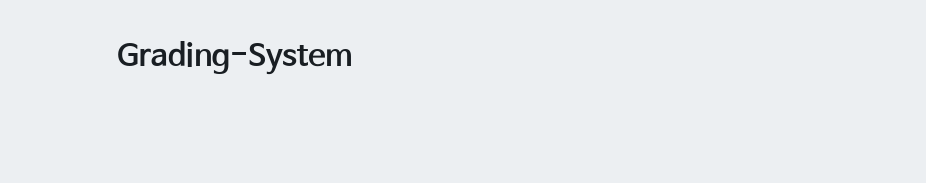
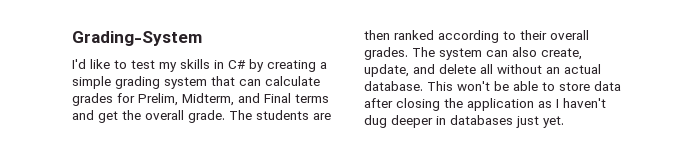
+ I'd like to test my skills in C# by creating a simple grading system that can calculate grades for Prelim, Midterm, and Final terms and get the overall grade. The students are then ranked according to their overall grades. The system can also create, update, and delete all without an actual database. This won't be able to store data after closing the application as I haven't dug deeper in databases just yet.

